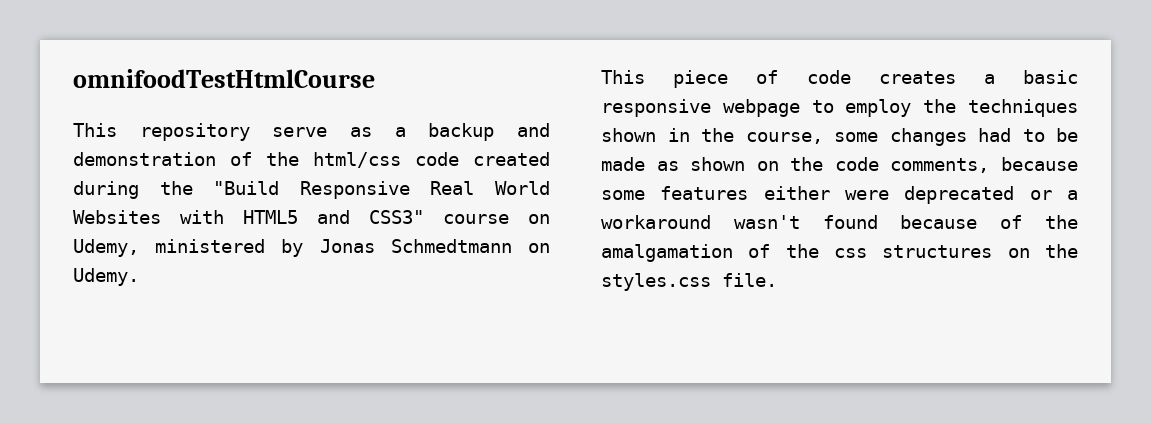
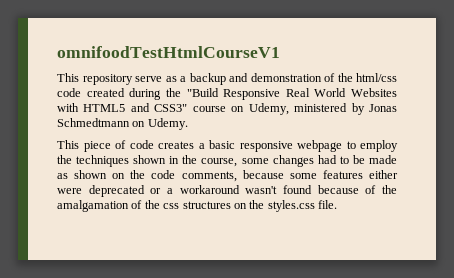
- omnifoodTestHtmlCourse
+ omnifoodTestHtmlCourseV1

